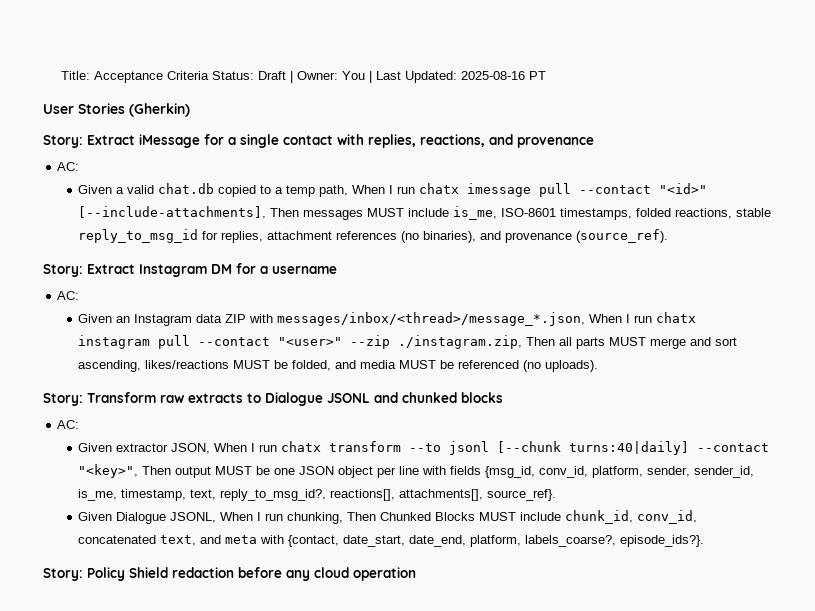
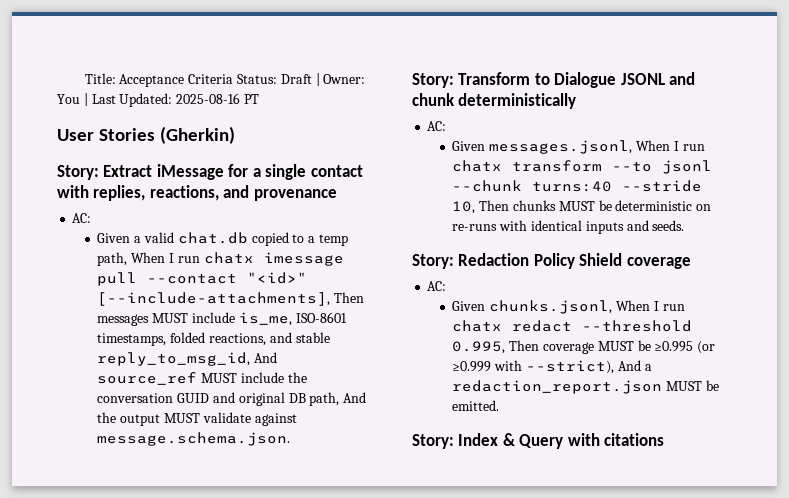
- Given a valid chat.db copied to a temp path, When I run chatx imessage pull --contact "<id>" [--include-attachments], Then messages MUST include is_me, ISO-8601 timestamps, folded reactions, stable reply_to_msg_id for replies, attachment references (no binaries), and provenance (source_ref).
- Story: Extract Instagram DM for a username
+ Given a valid chat.db copied to a temp path, When I run chatx imessage pull --contact "<id>" [--include-attachments], Then messages MUST include is_me, ISO-8601 timestamps, folded reactions, and stable reply_to_msg_id, And source_ref MUST include the conversation GUID and original DB path, And the output MUST validate against message.schema.json.
+ Story: Transform to Dialogue JSONL and chunk deterministically
  AC:
- Given an Instagram data ZIP with messages/inbox/<thread>/message_*.json, When I run chatx instagram pull --contact "<user>" --zip ./instagram.zip, Then all parts MUST merge and sort ascending, likes/reactions MUST be folded, and media MUST be referenced (no uploads).
- Story: Transform raw extracts to Dialogue JSONL and chunked blocks
+ Given messages.jsonl, When I run chatx transform --to jsonl --chunk turns:40 --stride 10, Then chunks MUST be deterministic on re-runs with identical inputs and seeds.
+ Story: Redaction Policy Shield coverage
  AC:
- Given extractor JSON, When I run chatx transform --to jsonl [--chunk turns:40|daily] --contact "<key>", Then output MUST be one JSON object per line with fields {msg_id, conv_id, platform, sender, sender_id, is_me, timestamp, text, reply_to_msg_id?, reactions[], attachments[], source_ref}.
- Given Dialogue JSONL, When I run chunking, Then Chunked Blocks MUST include chunk_id, conv_id, concatenated text, and meta with {contact, date_start, date_end, platform, labels_coarse?, episode_ids?}.
- Story: Policy Shield redaction before any cloud operation
+ Given chunks.jsonl, When I run chatx redact --threshold 0.995, Then coverage MUST be ≥0.995 (or ≥0.999 with --strict), And a redaction_report.json MUST be emitted.
+ Story: Index & Query with citations

